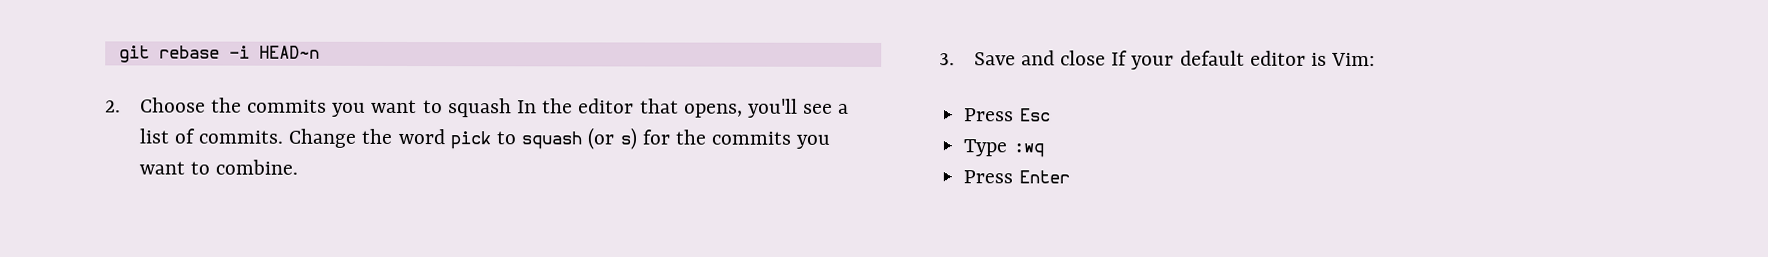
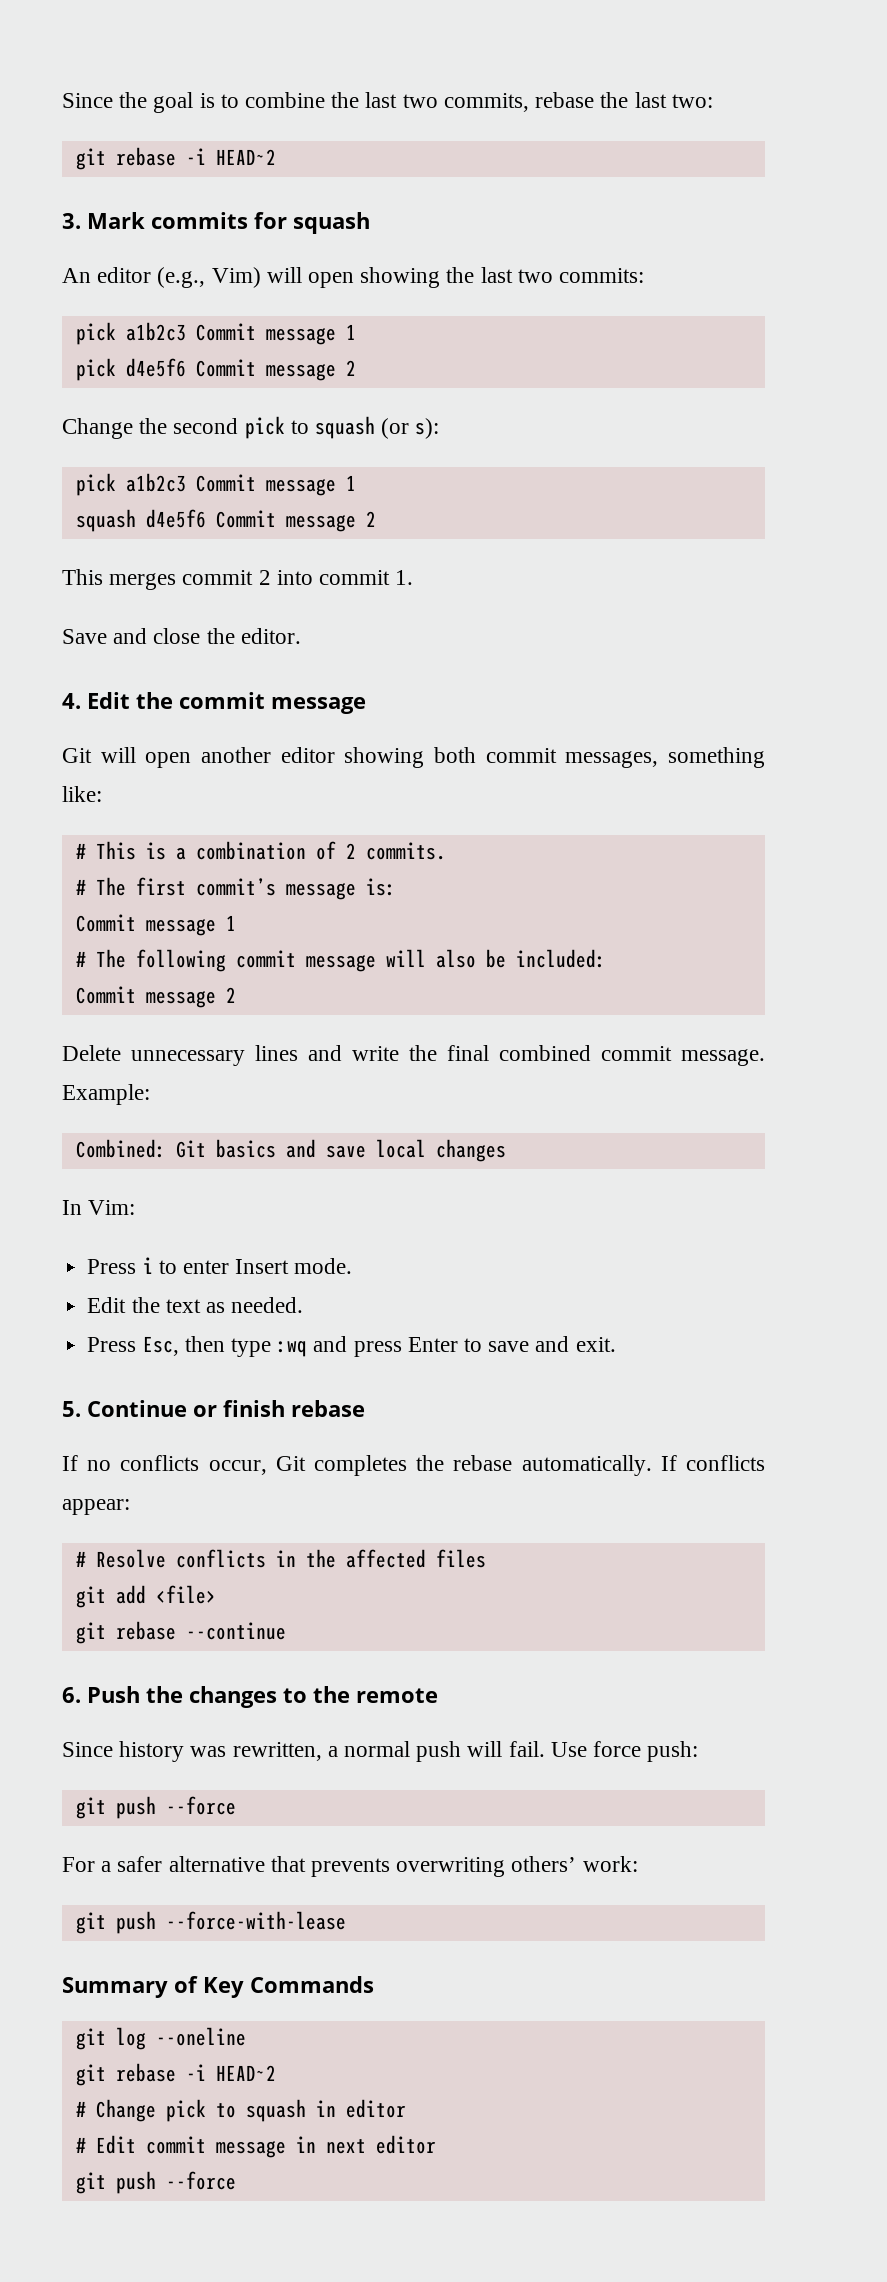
- git rebase -i HEAD~n
- 2. Choose the commits you want to squash In the editor that opens, you'll see a list of commits. Change the word pick to squash (or s) for the commits you want to combine.
- 3. Save and close If your default editor is Vim:
- Press Esc
- Type :wq
- Press Enter
+ Since the goal is to combine the last two commits, rebase the last two:
+ git rebase -i HEAD~2
+ 3. Mark commits for squash
+ An editor (e.g., Vim) will open showing the last two commits:
+ pick a1b2c3 Commit message 1
+ pick d4e5f6 Commit message 2
+ Change the second pick to squash (or s):
+ pick a1b2c3 Commit message 1
+ squash d4e5f6 Commit message 2
+ This merges commit 2 into commit 1.
+ Save and close the editor.
+ 4. Edit the commit message
+ Git will open another editor showing both commit messages, something like:
+ # This is a combination of 2 commits.
+ # The first commit’s message is:
+ Commit message 1
+ # The following commit message will also be included:
+ Commit message 2
+ Delete unnecessary lines and write the final combined commit message. Example:
+ Combined: Git basics and save local changes
+ In Vim:
+ Press i to enter Insert mode.
+ Edit the text as needed.
+ Press Esc, then type :wq and press Enter to save and exit.
+ 5. Continue or finish rebase
+ If no conflicts occur, Git completes the rebase automatically. If conflicts appear:
+ # Resolve conflicts in the affected files
+ git add <file>
+ git rebase --continue
+ 6. Push the changes to the remote
+ Since history was rewritten, a normal push will fail. Use force push:
+ git push --force
+ For a safer alternative that prevents overwriting others’ work:
+ git push --force-with-lease
+ Summary of Key Commands
+ git log --oneline
+ git rebase -i HEAD~2
+ # Change pick to squash in editor
+ # Edit commit message in next editor
+ git push --force

